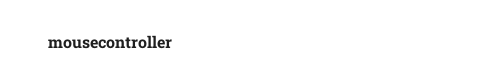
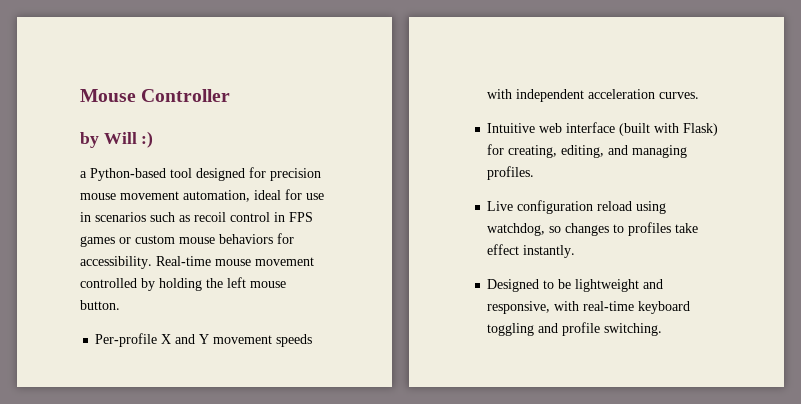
- mousecontroller
+ Mouse Controller
+ by Will :)
+ a Python-based tool designed for precision mouse movement automation, ideal for use in scenarios such as recoil control in FPS games or custom mouse behaviors for accessibility. Real-time mouse movement controlled by holding the left mouse button.
+ Per-profile X and Y movement speeds with independent acceleration curves.
+ Intuitive web interface (built with Flask) for creating, editing, and managing profiles.
+ Live configuration reload using watchdog, so changes to profiles take effect instantly.
+ Designed to be lightweight and responsive, with real-time keyboard toggling and profile switching.

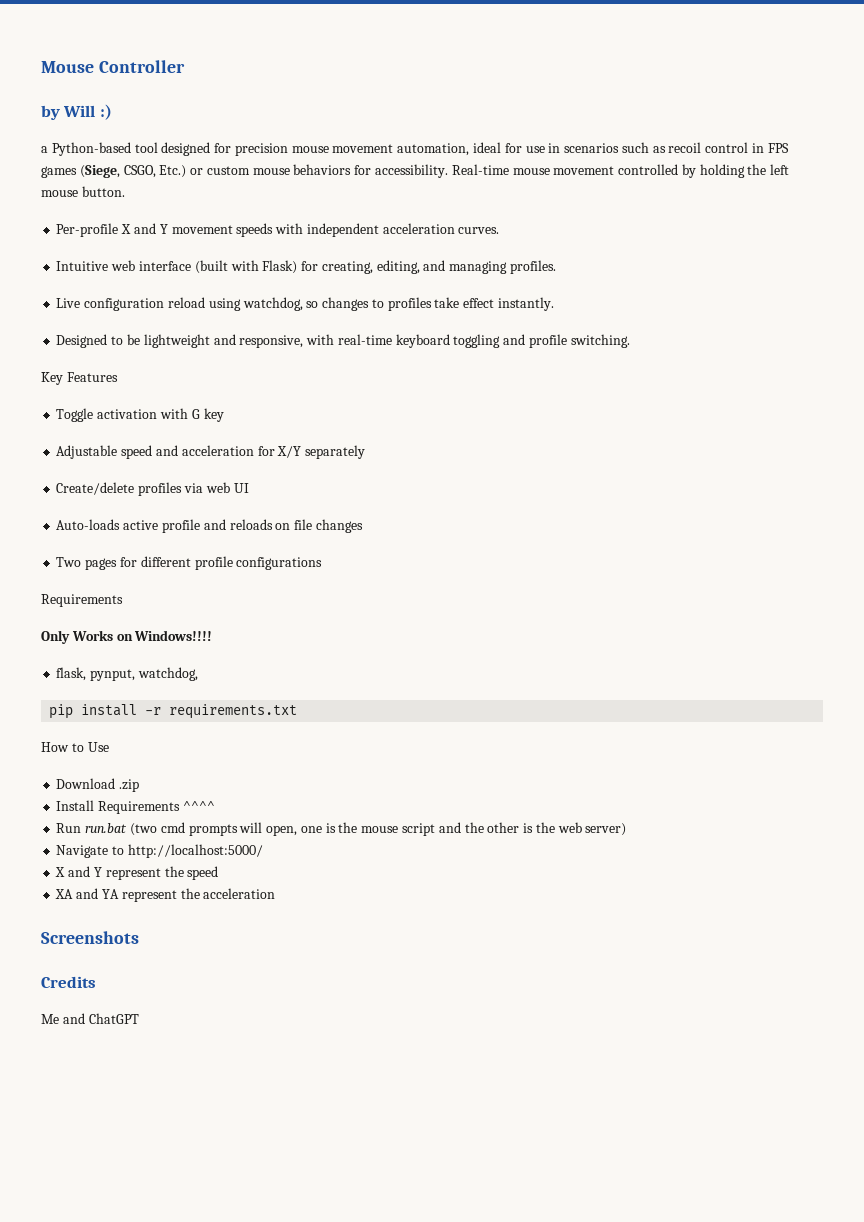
- a Python-based tool designed for precision mouse movement automation, ideal for use in scenarios such as recoil control in FPS games or custom mouse behaviors for accessibility.
+ a Python-based tool designed for precision mouse movement automation, ideal for use in scenarios such as recoil control in FPS games (Siege, CSGO, Etc.) or custom mouse behaviors for accessibility.
+ Key Features
+ Toggle activation with G key
+ Adjustable speed and acceleration for X/Y separately
+ Create/delete profiles via web UI
+ Auto-loads active profile and reloads on file changes
+ Two pages for different profile configurations
+ Requirements
+ Only Works on Windows!!!!
+ flask, pynput, watchdog,
+ pip install -r requirements.txt
+ How to Use
+ Download .zip
+ Install Requirements ^^^^
+ Run run.bat (two cmd prompts will open, one is the mouse script and the other is the web server)
+ Navigate to http://localhost:5000/
+ X and Y represent the speed
+ XA and YA represent the acceleration
+ Screenshots
+ Credits
+ Me and ChatGPT

